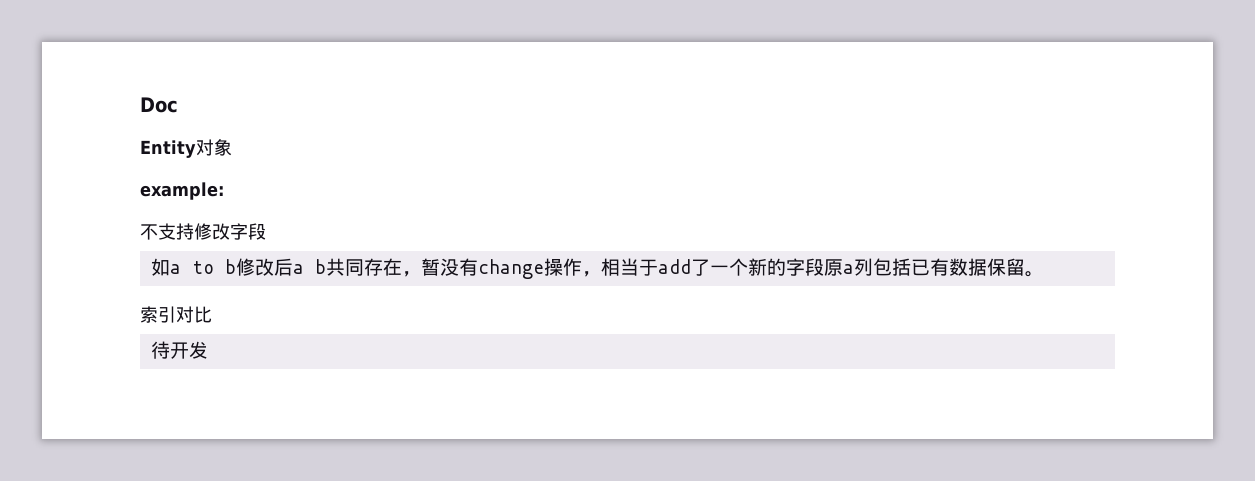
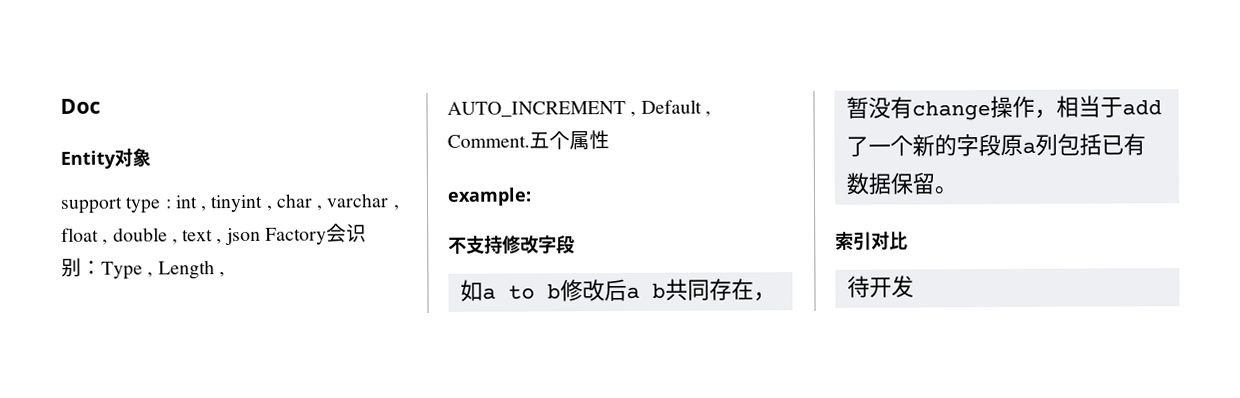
+ support type : int , tinyint , char , varchar , float , double , text , json Factory会识别：Type , Length , AUTO_INCREMENT , Default , Comment.五个属性

